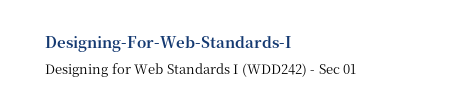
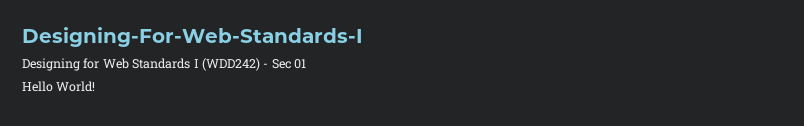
+ Hello World!

